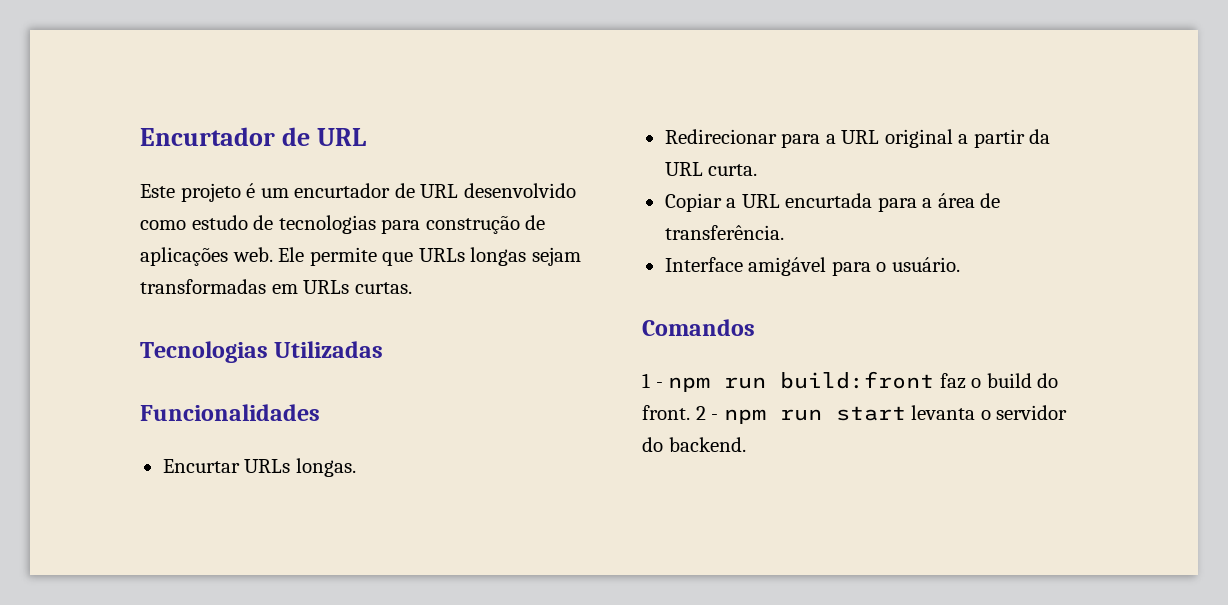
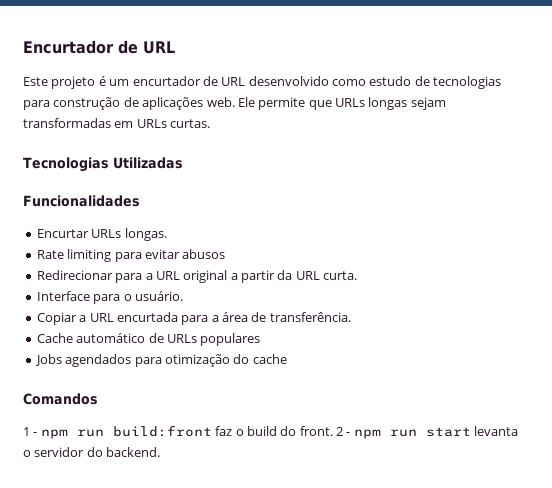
+ Rate limiting para evitar abusos
+ Interface para o usuário.
- Interface amigável para o usuário.
+ Cache automático de URLs populares
+ Jobs agendados para otimização do cache

